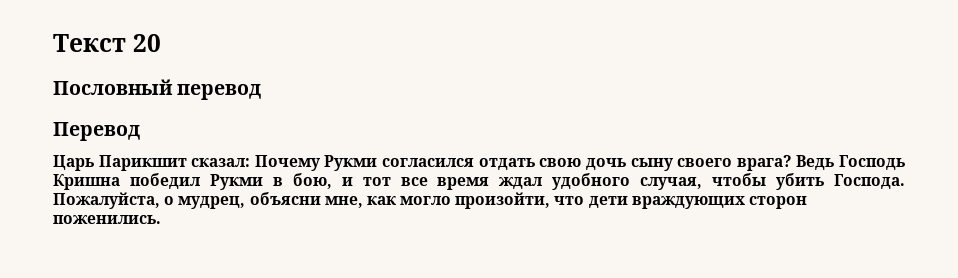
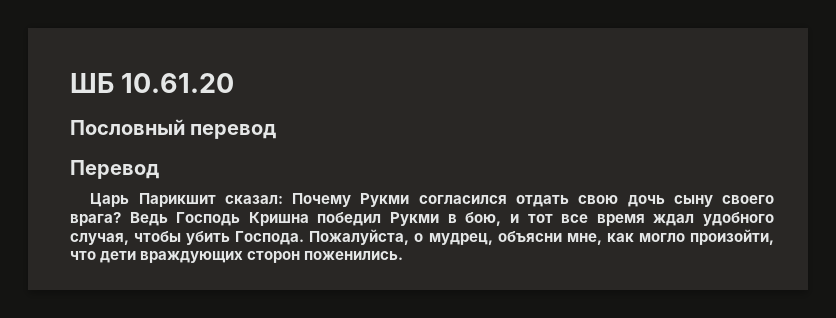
- Текст 20
+ ШБ 10.61.20

